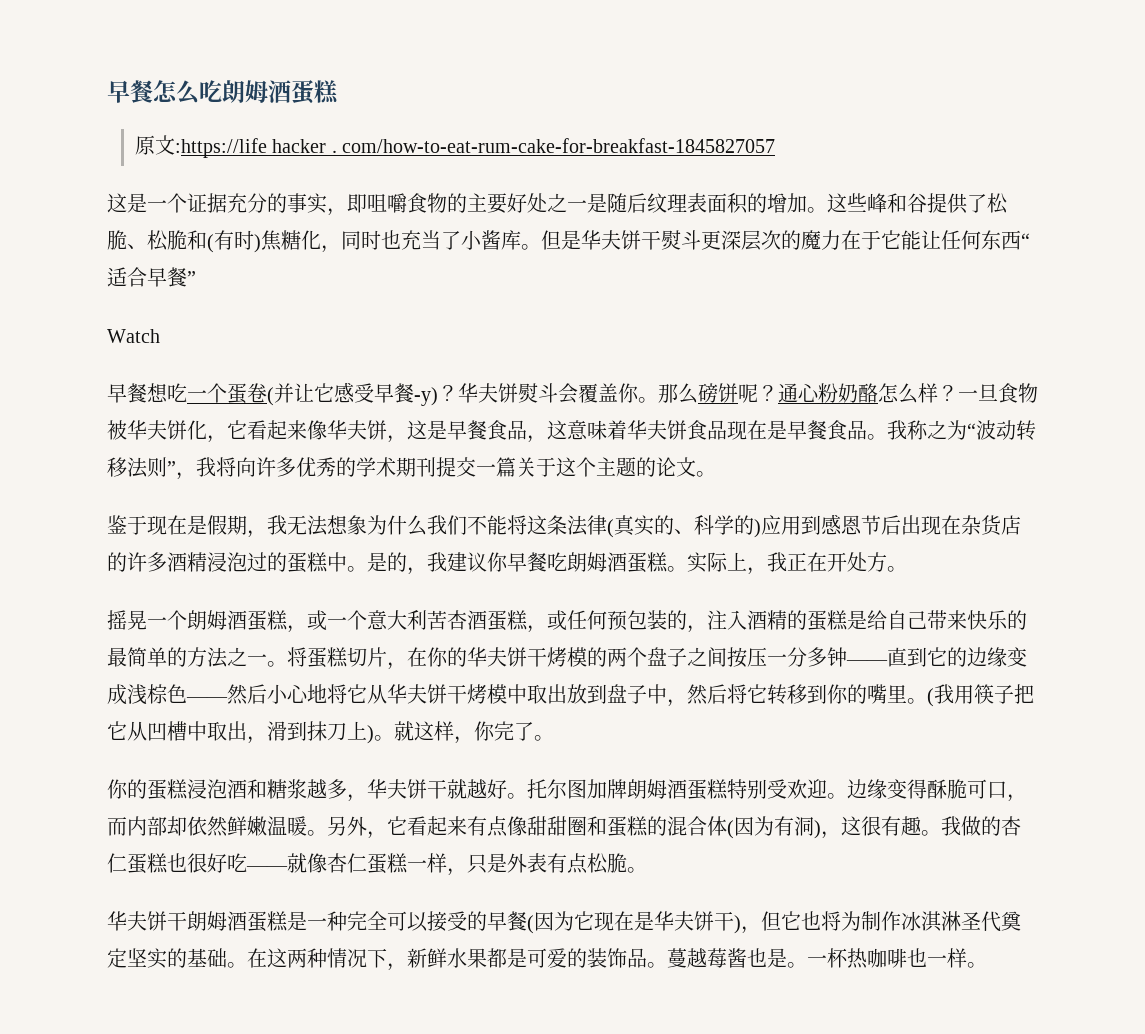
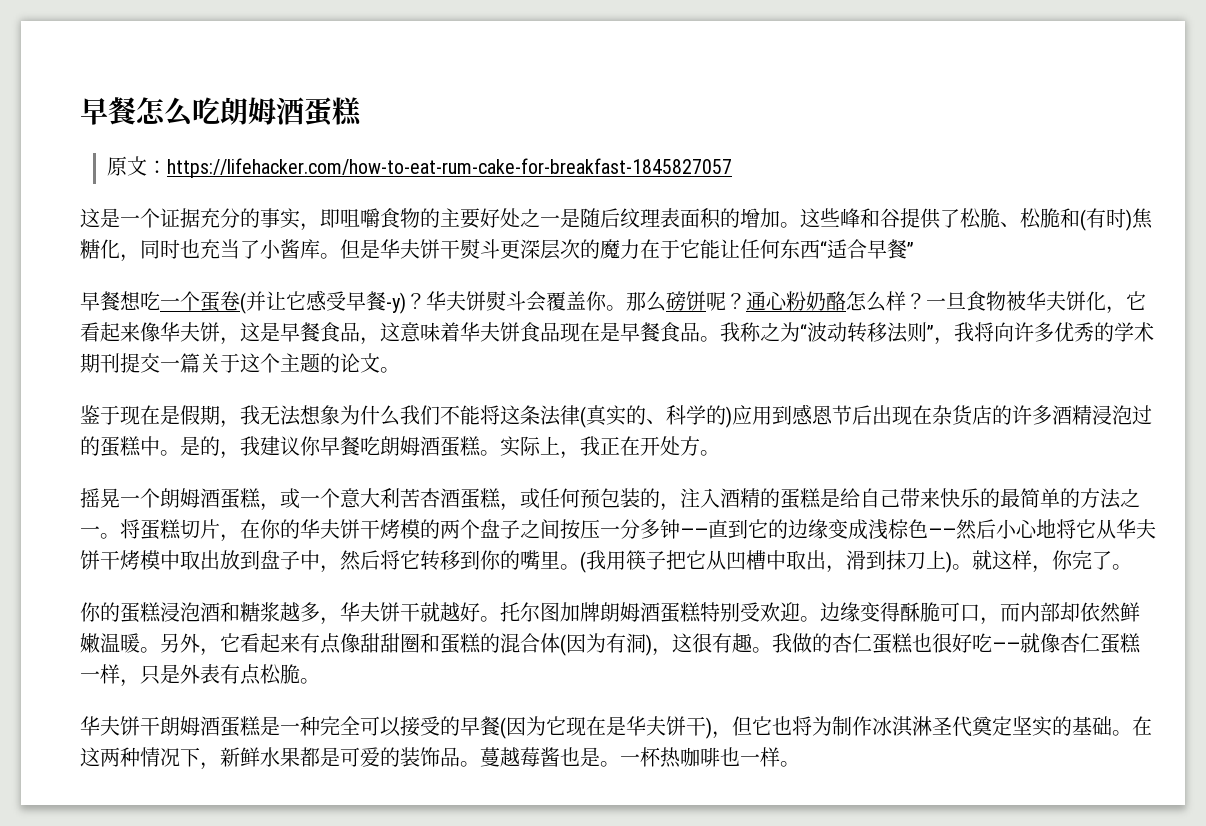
- 原文:https://life hacker . com/how-to-eat-rum-cake-for-breakfast-1845827057
+ 原文：https://lifehacker.com/how-to-eat-rum-cake-for-breakfast-1845827057
- Watch

